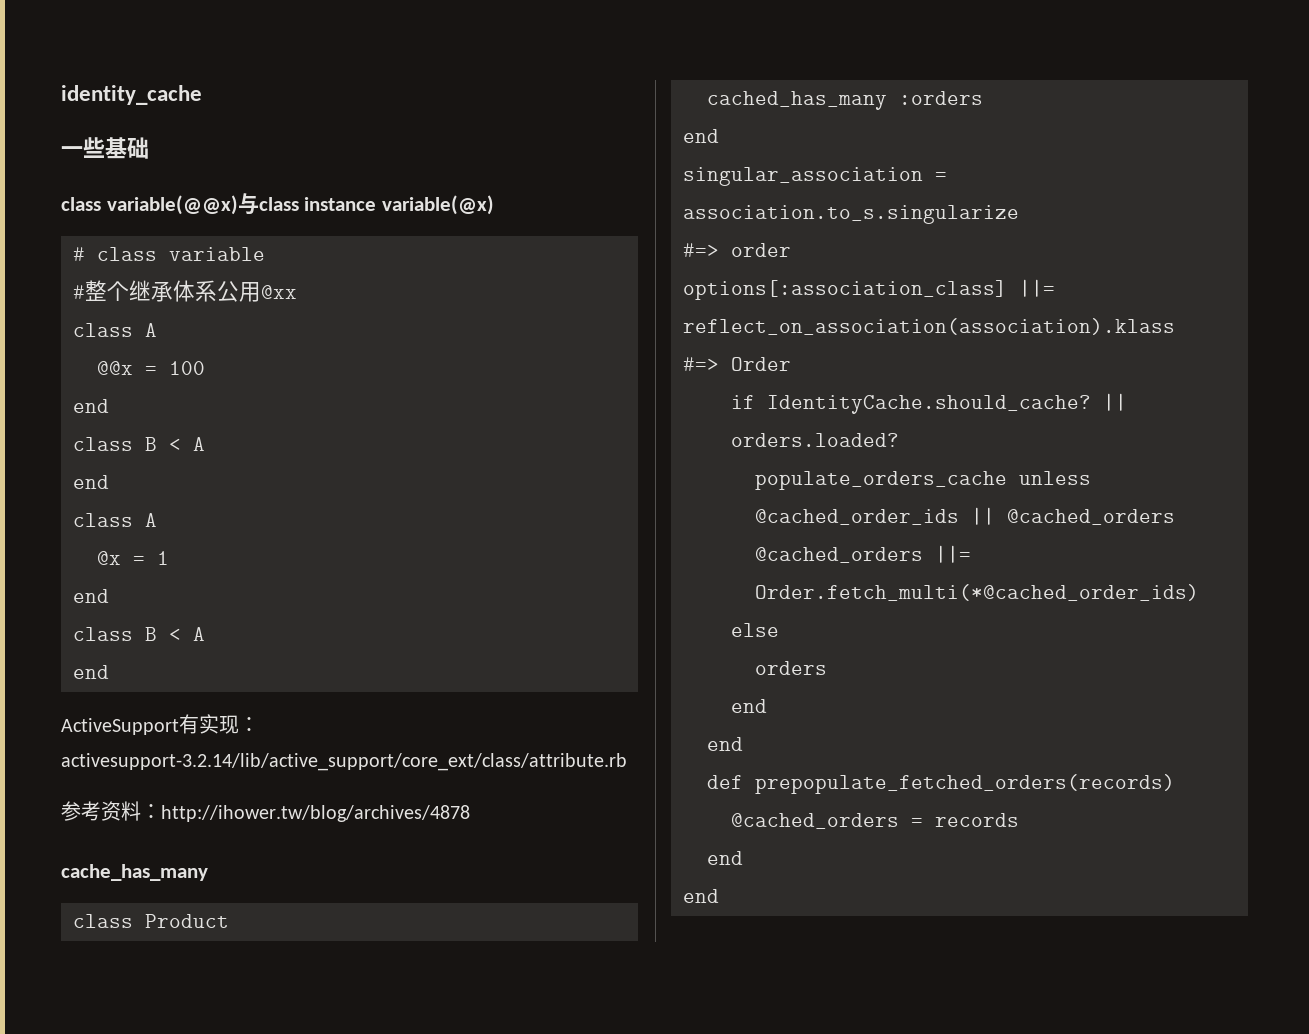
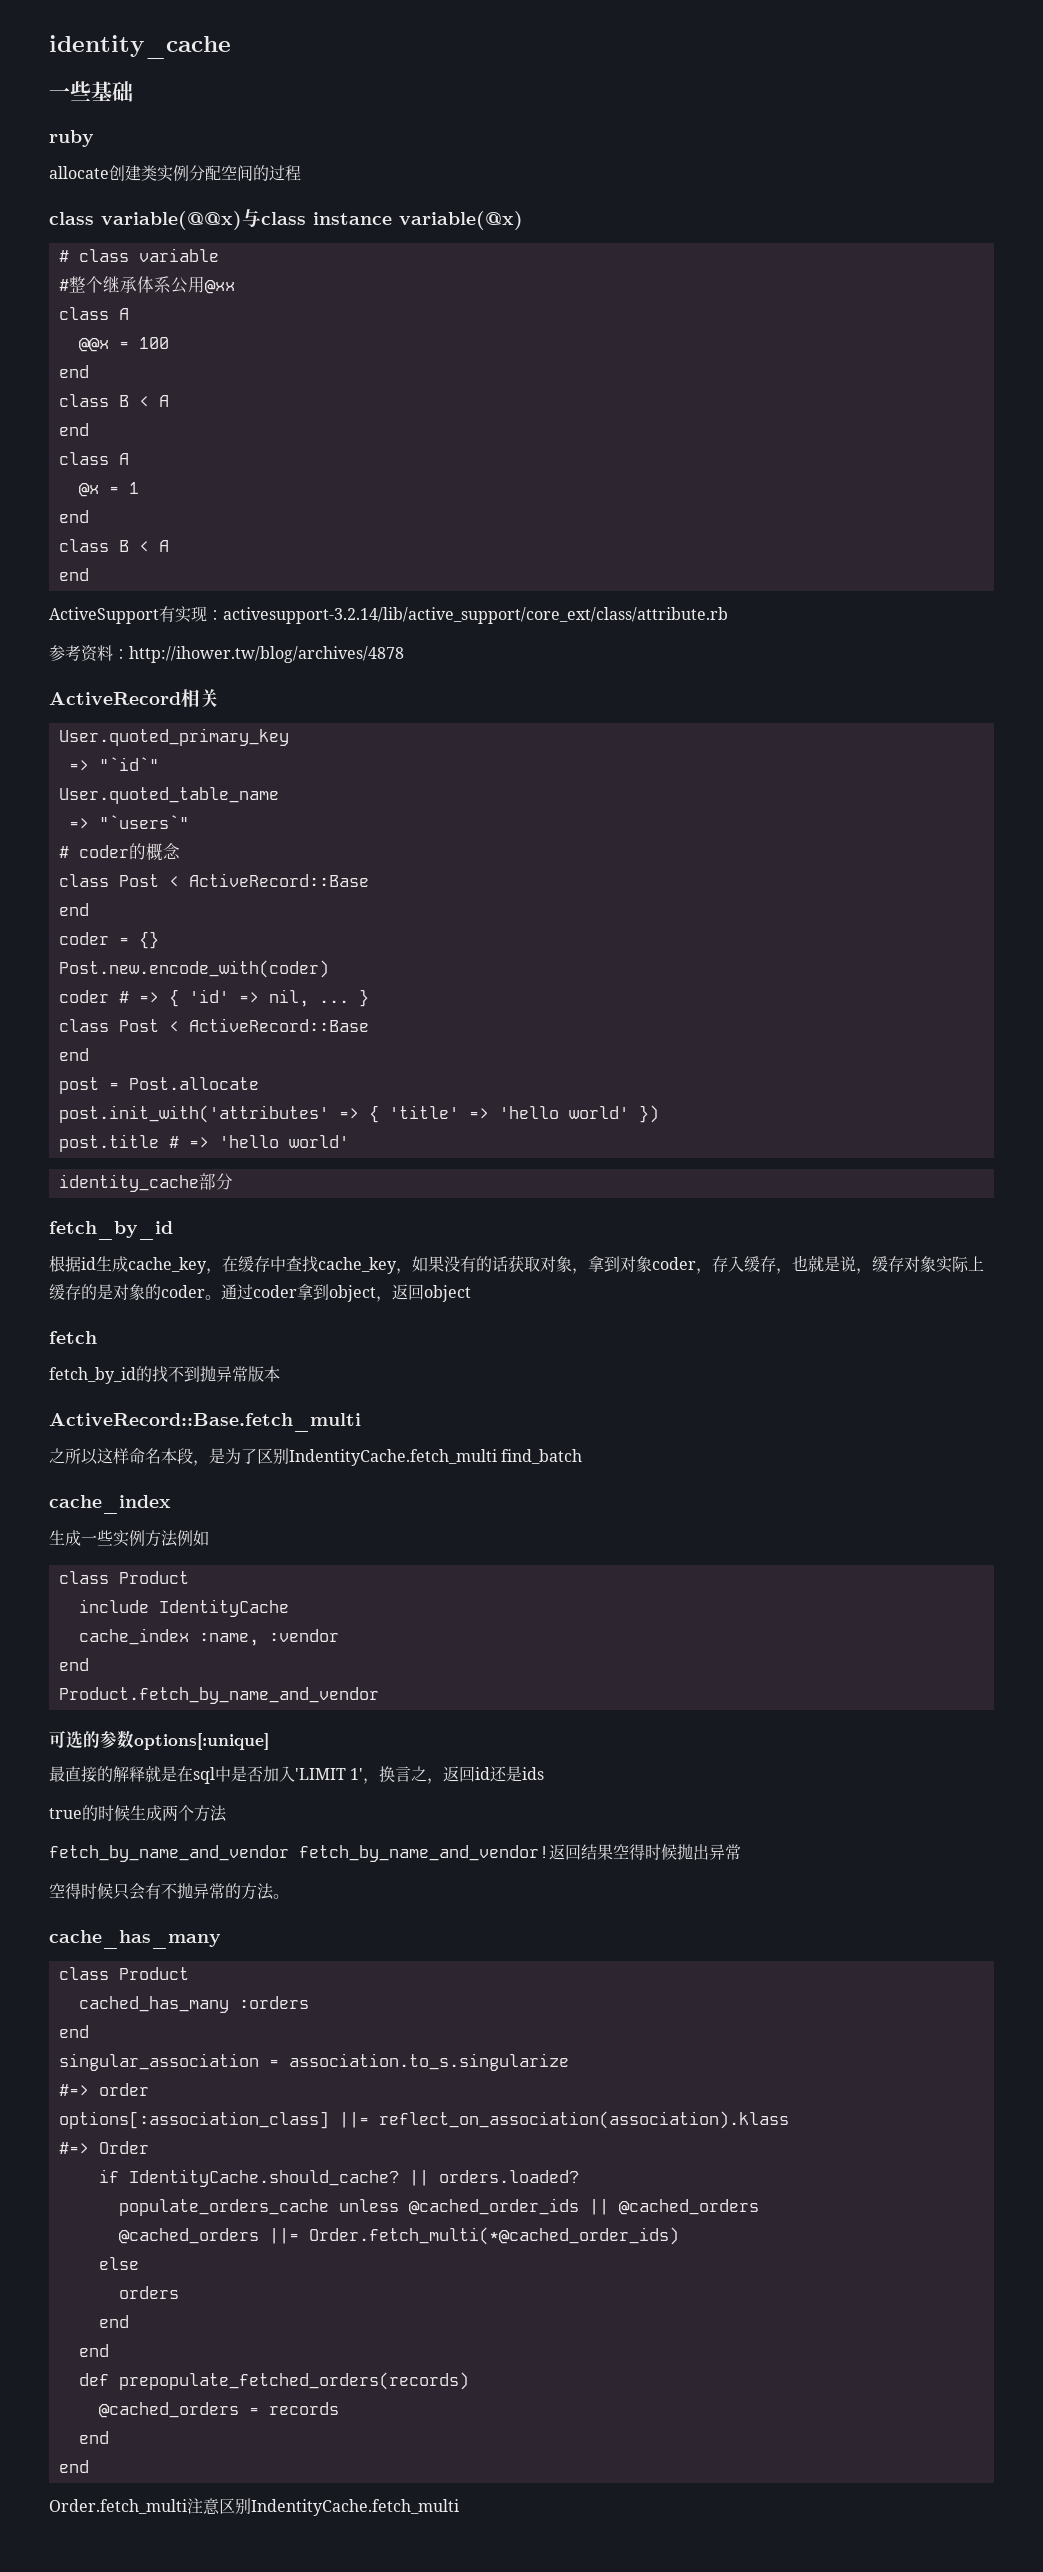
+ ruby
+ allocate创建类实例分配空间的过程
+ ActiveRecord相关
+ User.quoted_primary_key
+ => "`id`"
+ User.quoted_table_name
+ => "`users`"
+ # coder的概念
+ class Post < ActiveRecord::Base
+ end
+ coder = {}
+ Post.new.encode_with(coder)
+ coder # => { 'id' => nil, ... }
+ class Post < ActiveRecord::Base
+ end
+ post = Post.allocate
+ post.init_with('attributes' => { 'title' => 'hello world' })
+ post.title # => 'hello world'
+ identity_cache部分
+ fetch_by_id
+ 根据id生成cache_key，在缓存中查找cache_key，如果没有的话获取对象，拿到对象coder，存入缓存，也就是说，缓存对象实际上缓存的是对象的coder。通过coder拿到object，返回object
+ fetch
+ fetch_by_id的找不到抛异常版本
+ ActiveRecord::Base.fetch_multi
+ 之所以这样命名本段，是为了区别IndentityCache.fetch_multi find_batch
+ cache_index
+ 生成一些实例方法例如
+ class Product
+ include IdentityCache
+ cache_index :name, :vendor
+ end
+ Product.fetch_by_name_and_vendor
+ 可选的参数options[:unique]
+ 最直接的解释就是在sql中是否加入'LIMIT 1'，换言之，返回id还是ids
+ true的时候生成两个方法
+ fetch_by_name_and_vendor fetch_by_name_and_vendor!返回结果空得时候抛出异常
+ 空得时候只会有不抛异常的方法。
+ Order.fetch_multi注意区别IndentityCache.fetch_multi

